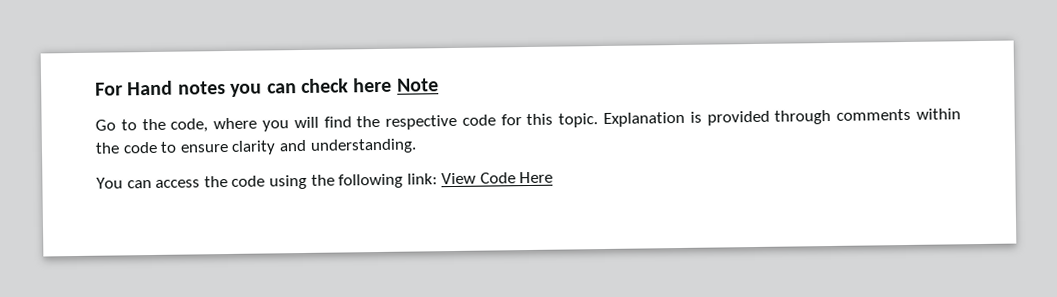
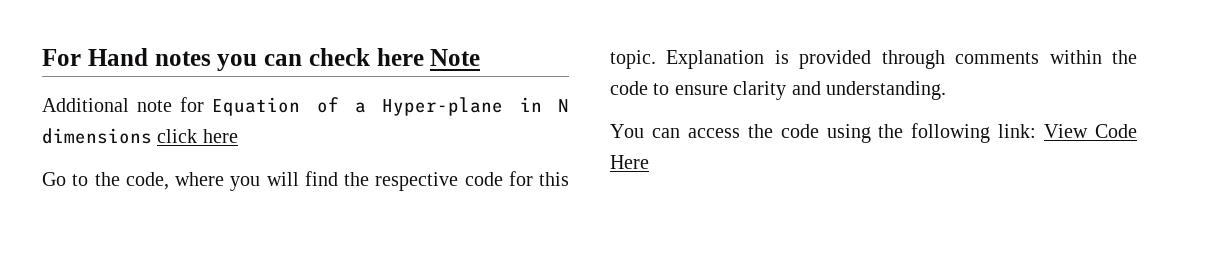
+ Additional note for Equation of a Hyper-plane in N dimensions click here

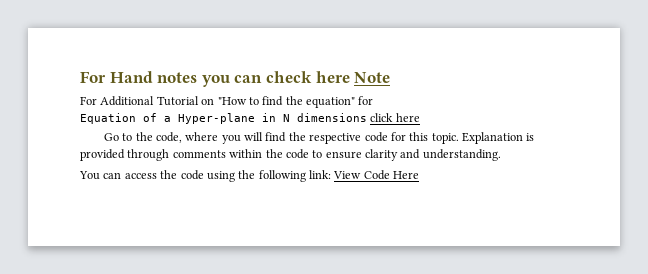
- Additional note for Equation of a Hyper-plane in N dimensions click here
+ For Additional Tutorial on "How to find the equation" for
+ Equation of a Hyper-plane in N dimensions click here

